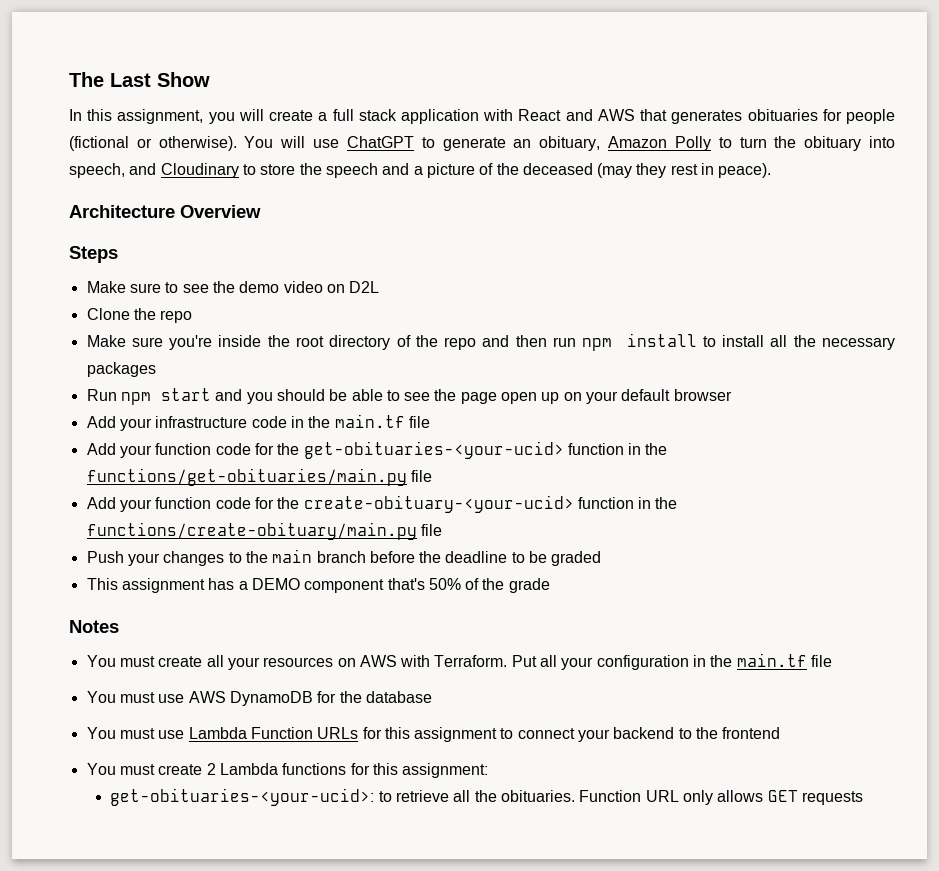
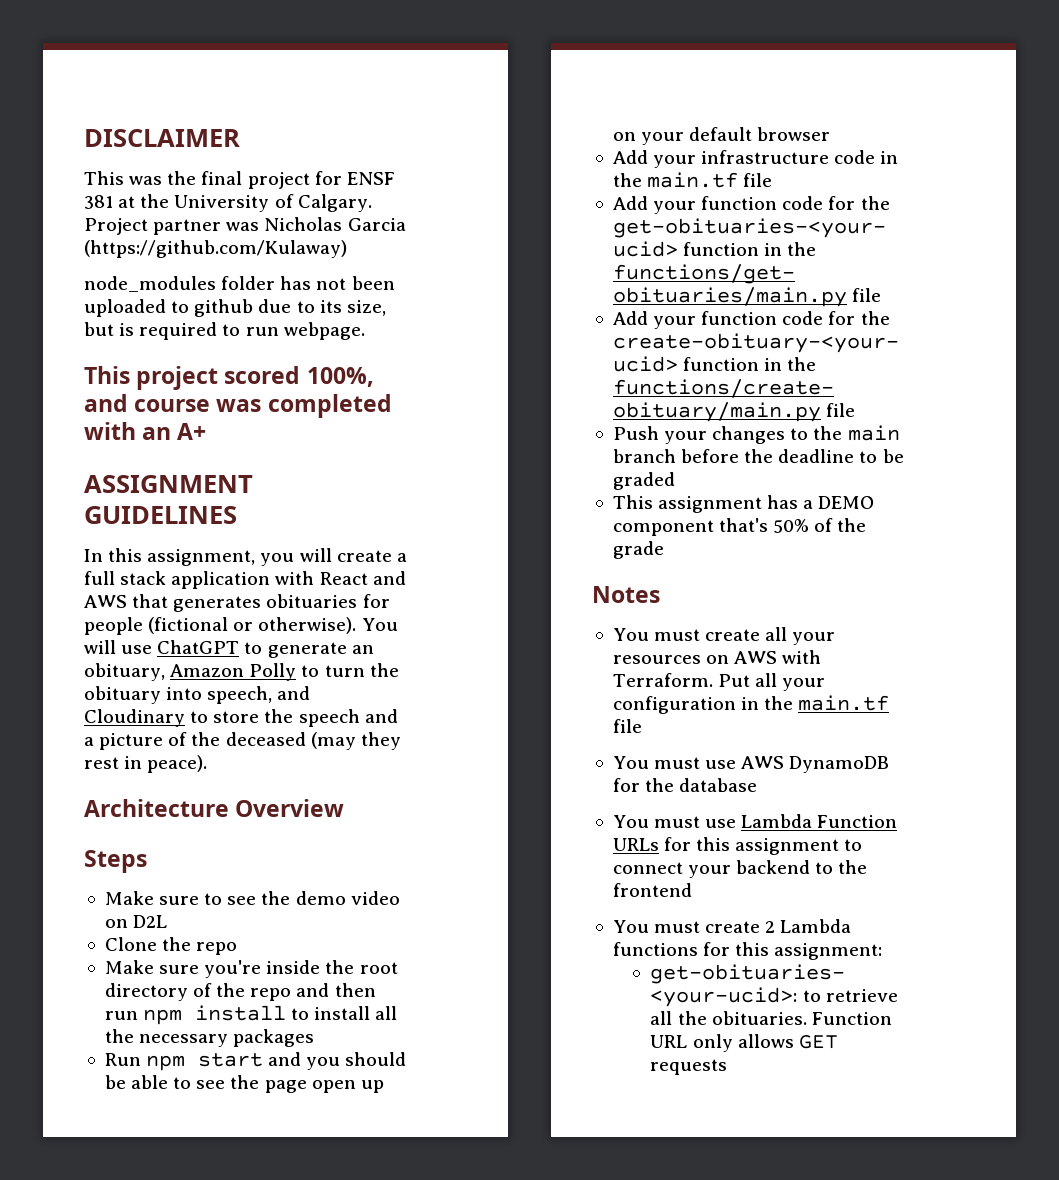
- The Last Show
+ DISCLAIMER
+ This was the final project for ENSF 381 at the University of Calgary. Project partner was Nicholas Garcia (https://github.com/Kulaway)
+ node_modules folder has not been uploaded to github due to its size, but is required to run webpage.
+ This project scored 100%, and course was completed with an A+
+ ASSIGNMENT GUIDELINES

